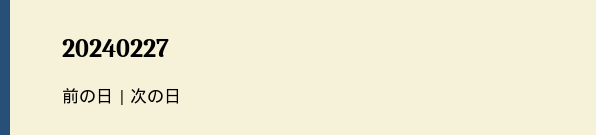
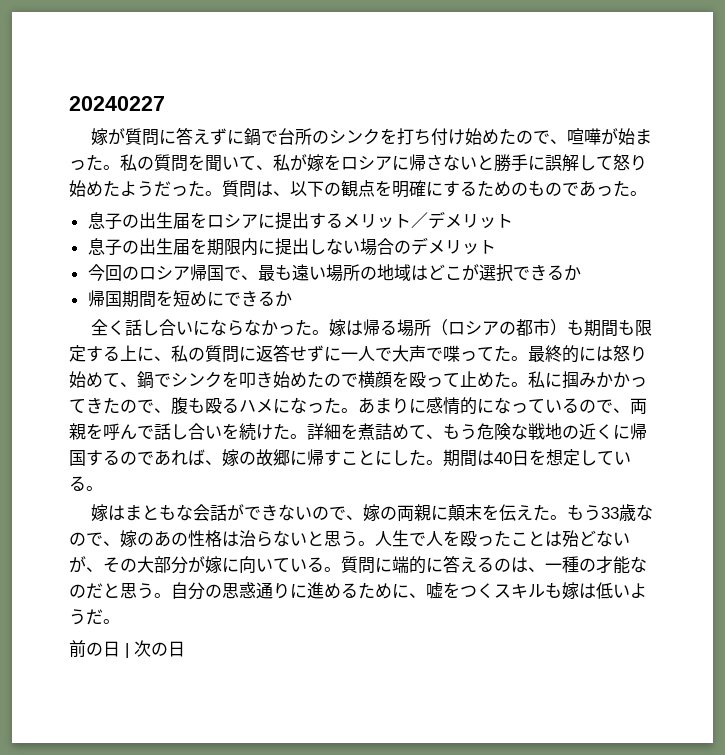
+ 嫁が質問に答えずに鍋で台所のシンクを打ち付け始めたので、喧嘩が始まった。私の質問を聞いて、私が嫁をロシアに帰さないと勝手に誤解して怒り始めたようだった。質問は、以下の観点を明確にするためのものであった。
+ 息子の出生届をロシアに提出するメリット／デメリット
+ 息子の出生届を期限内に提出しない場合のデメリット
+ 今回のロシア帰国で、最も遠い場所の地域はどこが選択できるか
+ 帰国期間を短めにできるか
+ 全く話し合いにならなかった。嫁は帰る場所（ロシアの都市）も期間も限定する上に、私の質問に返答せずに一人で大声で喋ってた。最終的には怒り始めて、鍋でシンクを叩き始めたので横顔を殴って止めた。私に掴みかかってきたので、腹も殴るハメになった。あまりに感情的になっているので、両親を呼んで話し合いを続けた。詳細を煮詰めて、もう危険な戦地の近くに帰国するのであれば、嫁の故郷に帰すことにした。期間は40日を想定している。
+ 嫁はまともな会話ができないので、嫁の両親に顛末を伝えた。もう33歳なので、嫁のあの性格は治らないと思う。人生で人を殴ったことは殆どないが、その大部分が嫁に向いている。質問に端的に答えるのは、一種の才能なのだと思う。自分の思惑通りに進めるために、嘘をつくスキルも嫁は低いようだ。

